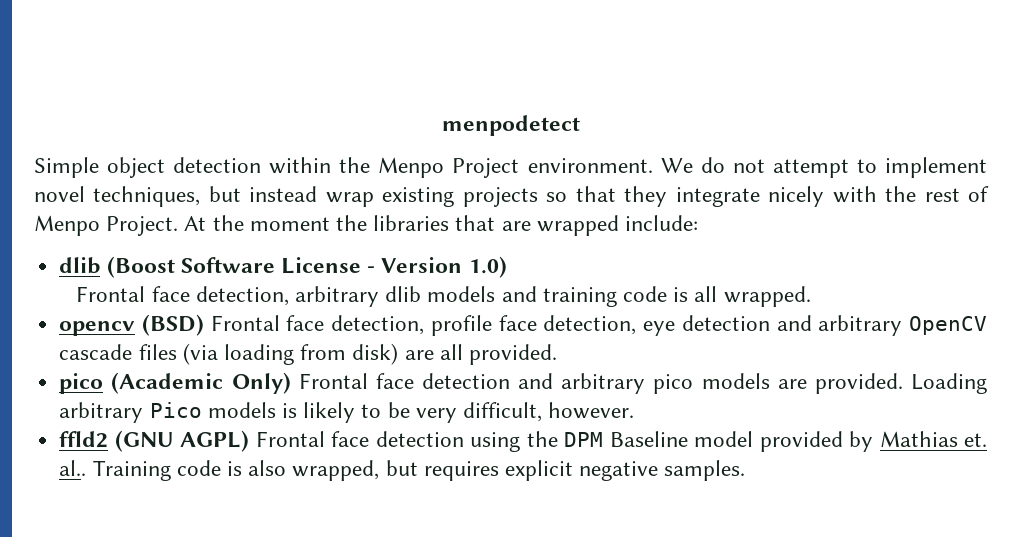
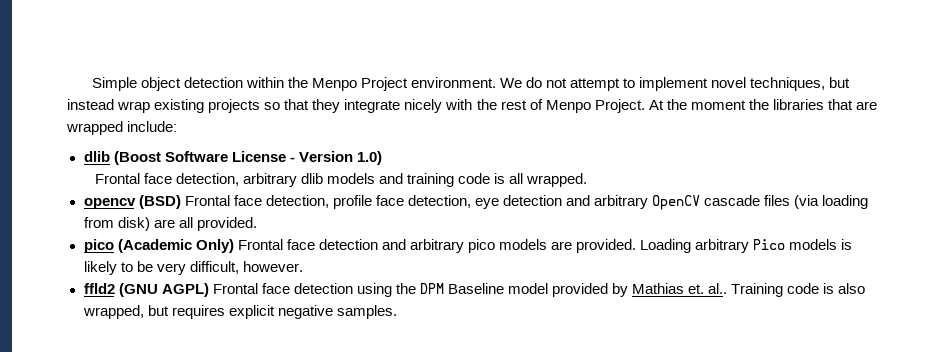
- menpodetect

